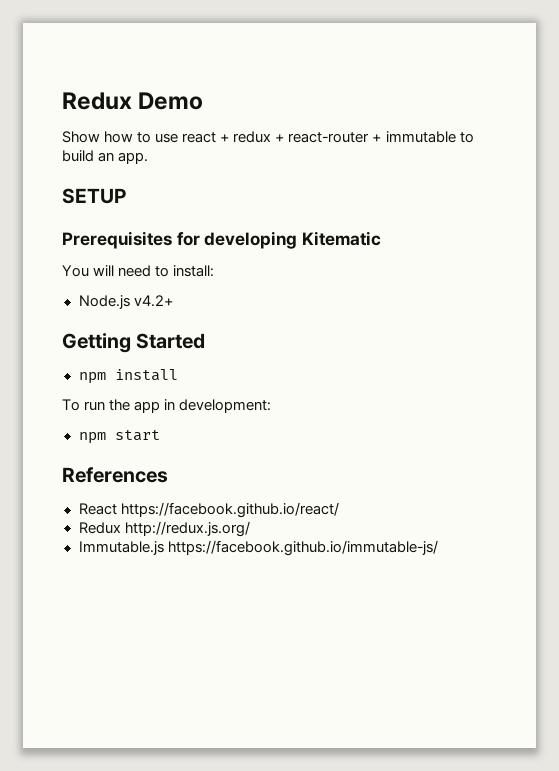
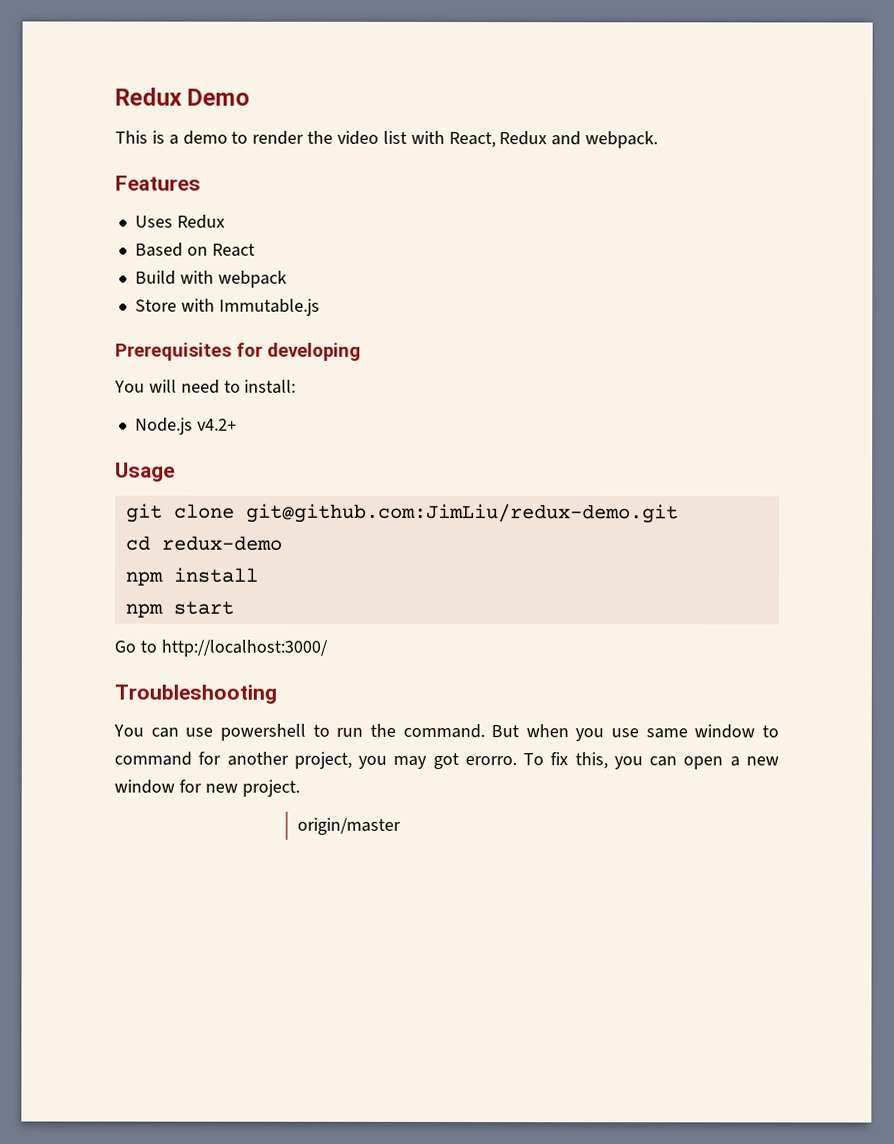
- Show how to use react + redux + react-router + immutable to build an app.
- SETUP
+ This is a demo to render the video list with React, Redux and webpack.
+ Features
+ Uses Redux
+ Based on React
+ Build with webpack
+ Store with Immutable.js
- Prerequisites for developing Kitematic
+ Prerequisites for developing
- Getting Started
+ Usage
+ git clone git@github.com:JimLiu/redux-demo.git
+ cd redux-demo
  npm install
- To run the app in development:
  npm start
- References
- React https://facebook.github.io/react/
- Redux http://redux.js.org/
- Immutable.js https://facebook.github.io/immutable-js/
+ Go to http://localhost:3000/
+ Troubleshooting
+ You can use powershell to run the command. But when you use same window to command for another project, you may got erorro. To fix this, you can open a new window for new project.
+ origin/master

